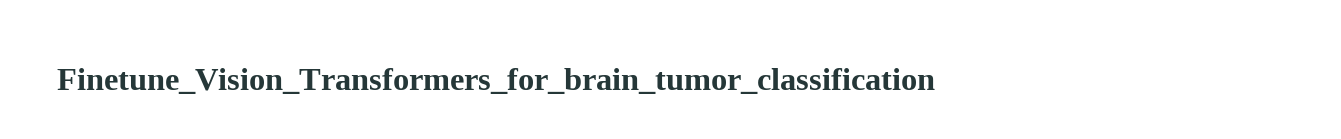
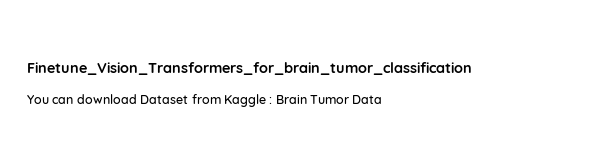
+ You can download Dataset from Kaggle : Brain Tumor Data

